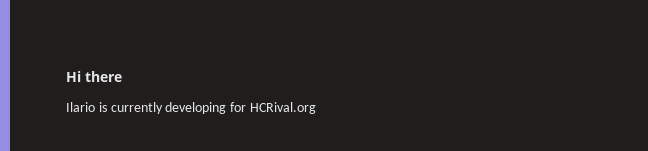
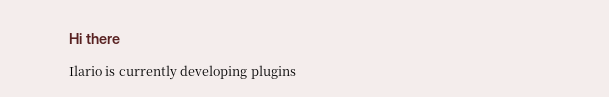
- Ilario is currently developing for HCRival.org
+ Ilario is currently developing plugins

